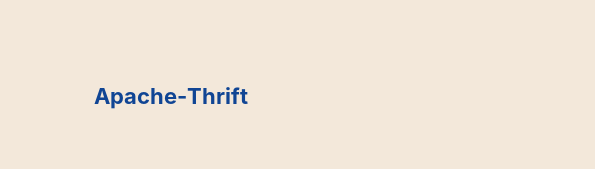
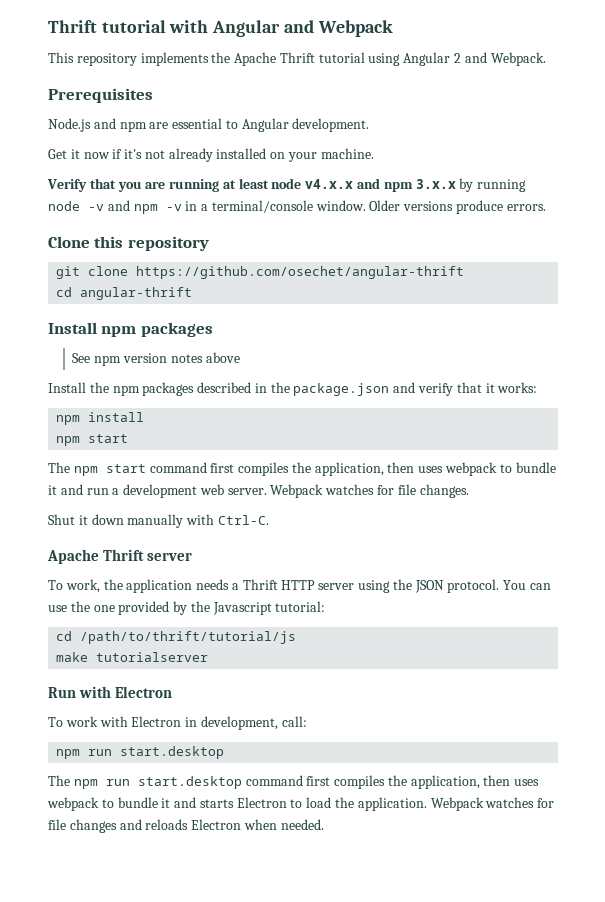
- Apache-Thrift
+ Thrift tutorial with Angular and Webpack
+ This repository implements the Apache Thrift tutorial using Angular 2 and Webpack.
+ Prerequisites
+ Node.js and npm are essential to Angular development.
+ Get it now if it's not already installed on your machine.
+ Verify that you are running at least node v4.x.x and npm 3.x.x by running node -v and npm -v in a terminal/console window. Older versions produce errors.
+ Clone this repository
+ git clone https://github.com/osechet/angular-thrift
+ cd angular-thrift
+ Install npm packages
+ See npm version notes above
+ Install the npm packages described in the package.json and verify that it works:
+ npm install
+ npm start
+ The npm start command first compiles the application, then uses webpack to bundle it and run a development web server. Webpack watches for file changes.
+ Shut it down manually with Ctrl-C.
+ Apache Thrift server
+ To work, the application needs a Thrift HTTP server using the JSON protocol. You can use the one provided by the Javascript tutorial:
+ cd /path/to/thrift/tutorial/js
+ make tutorialserver
+ Run with Electron
+ To work with Electron in development, call:
+ npm run start.desktop
+ The npm run start.desktop command first compiles the application, then uses webpack to bundle it and starts Electron to load the application. Webpack watches for file changes and reloads Electron when needed.

